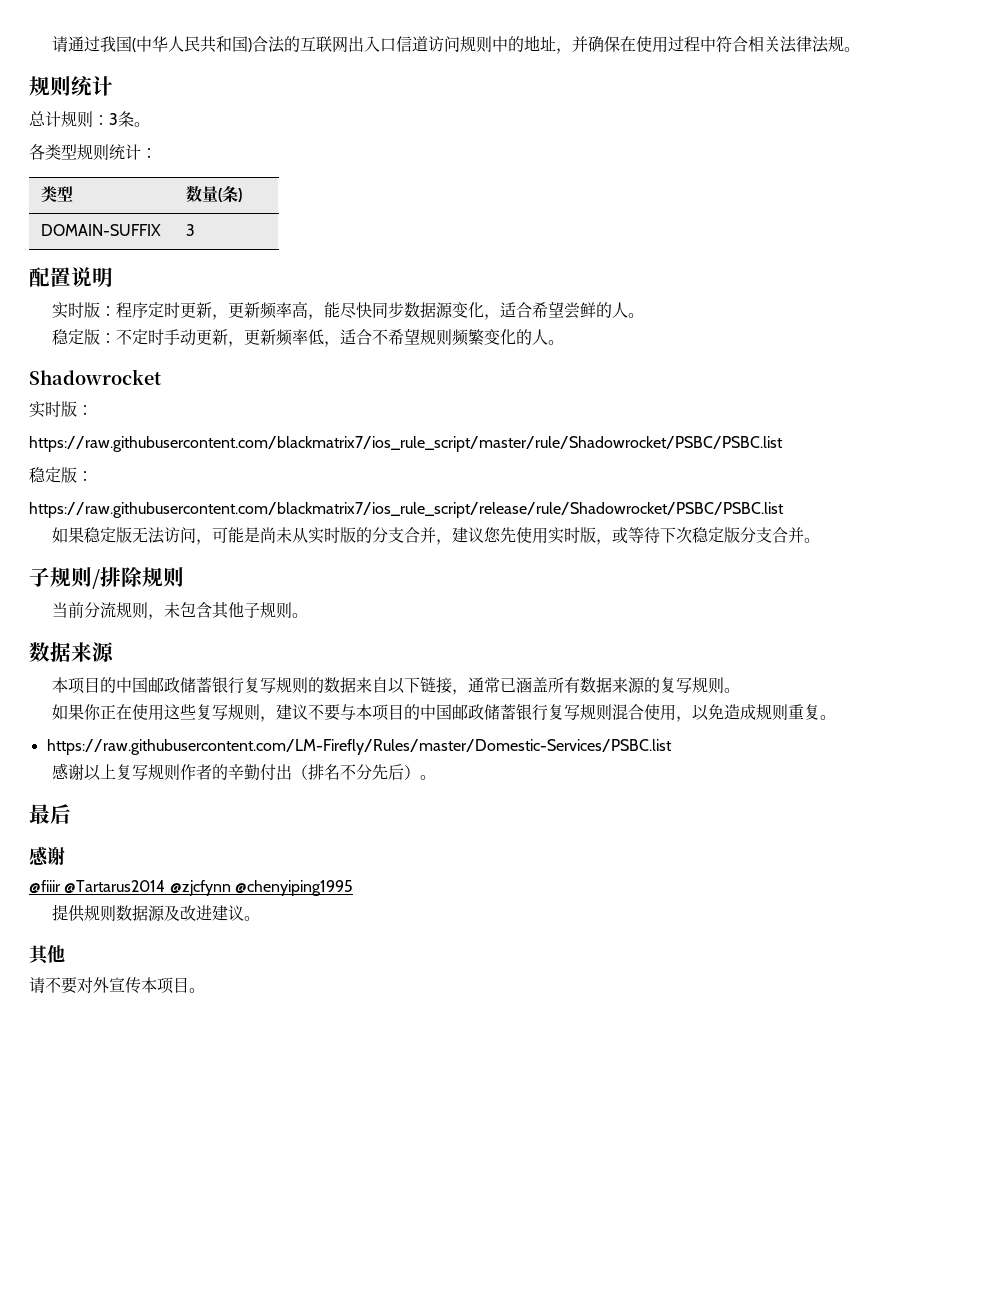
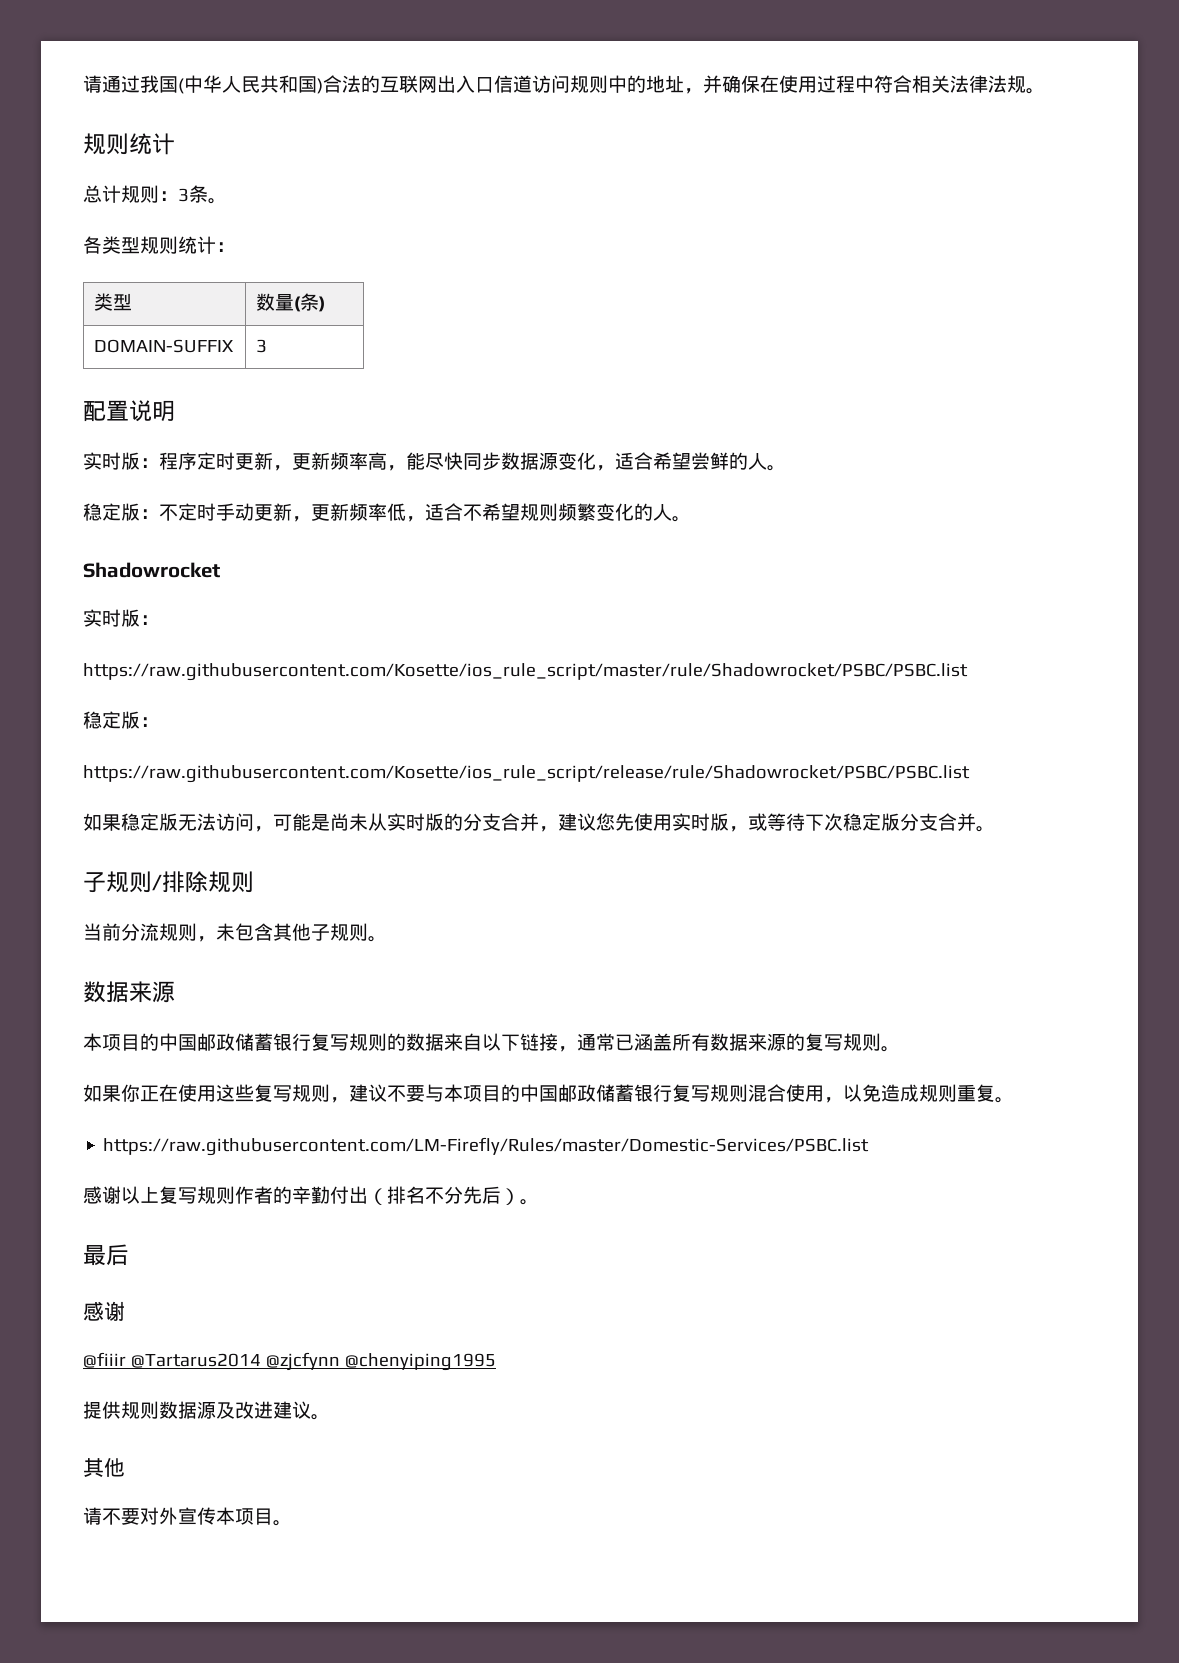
- https://raw.githubusercontent.com/blackmatrix7/ios_rule_script/master/rule/Shadowrocket/PSBC/PSBC.list
+ https://raw.githubusercontent.com/Kosette/ios_rule_script/master/rule/Shadowrocket/PSBC/PSBC.list
- https://raw.githubusercontent.com/blackmatrix7/ios_rule_script/release/rule/Shadowrocket/PSBC/PSBC.list
+ https://raw.githubusercontent.com/Kosette/ios_rule_script/release/rule/Shadowrocket/PSBC/PSBC.list

